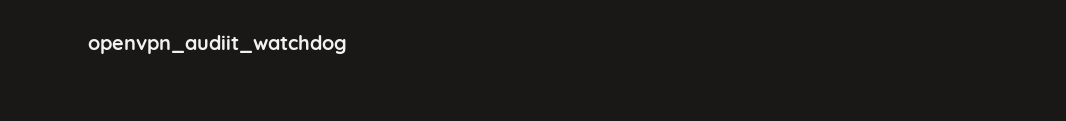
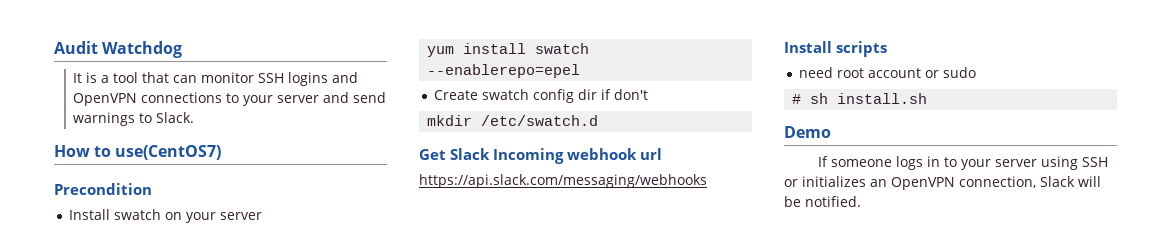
- openvpn_audiit_watchdog
+ Audit Watchdog
+ It is a tool that can monitor SSH logins and OpenVPN connections to your server and send warnings to Slack.
+ How to use(CentOS7)
+ Precondition
+ Install swatch on your server
+ yum install swatch --enablerepo=epel
+ Create swatch config dir if don't
+ mkdir /etc/swatch.d
+ Get Slack Incoming webhook url
+ https://api.slack.com/messaging/webhooks
+ Install scripts
+ need root account or sudo
+ # sh install.sh
+ Demo
+ If someone logs in to your server using SSH or initializes an OpenVPN connection, Slack will be notified.

